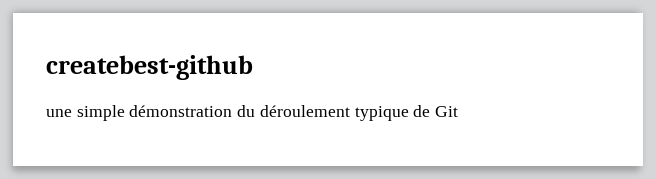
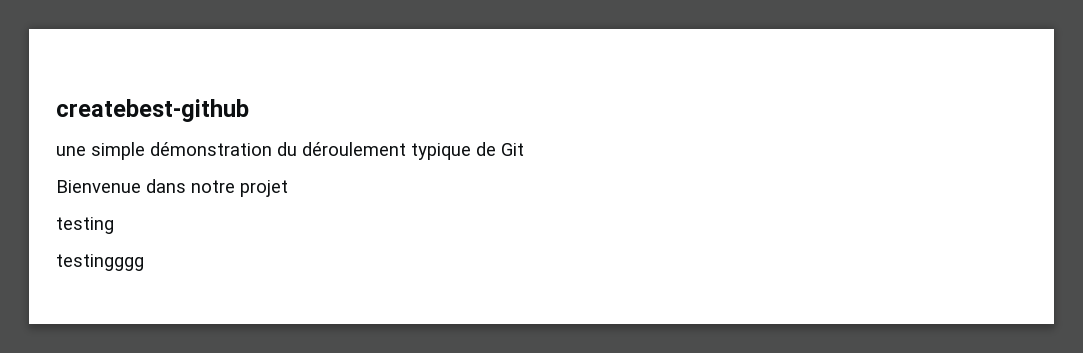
+ Bienvenue dans notre projet
+ testing
+ testingggg

